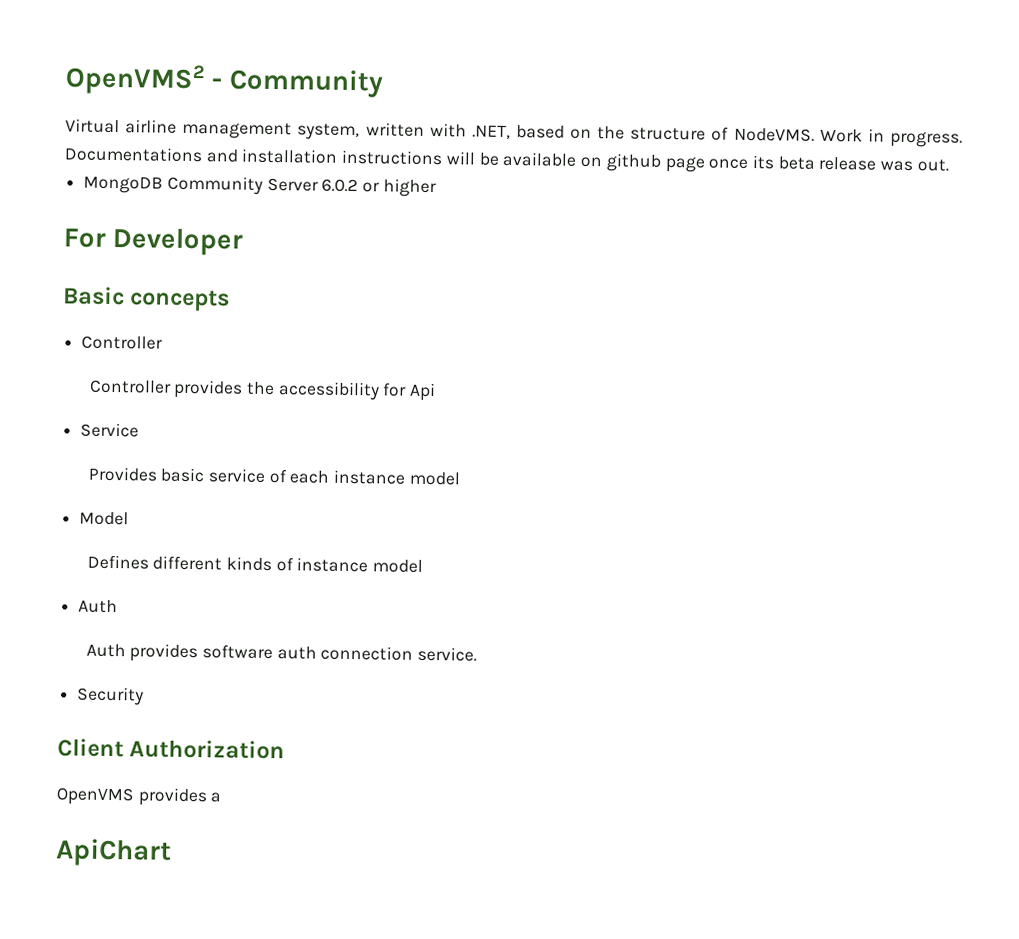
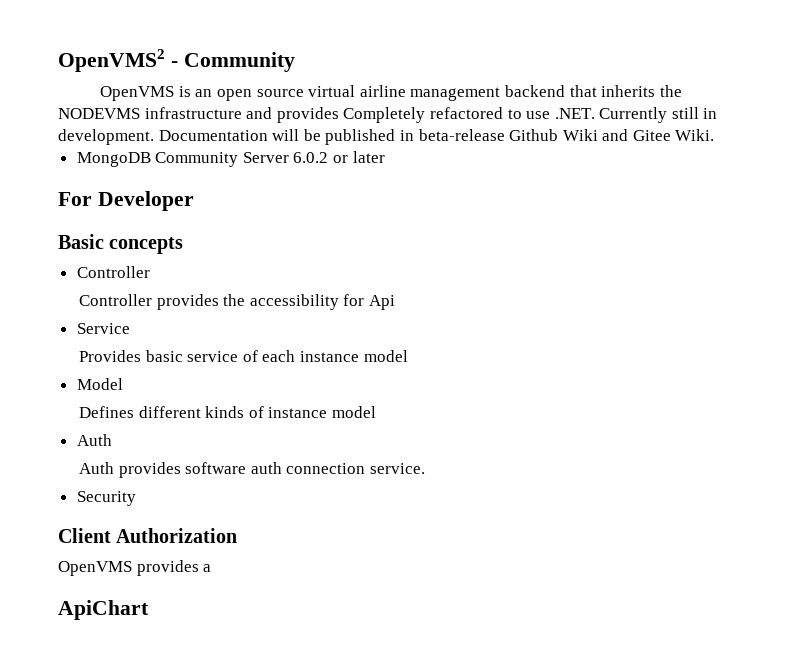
- Virtual airline management system, written with .NET, based on the structure of NodeVMS. Work in progress. Documentations and installation instructions will be available on github page once its beta release was out.
+ OpenVMS is an open source virtual airline management backend that inherits the NODEVMS infrastructure and provides Completely refactored to use .NET. Currently still in development. Documentation will be published in beta-release Github Wiki and Gitee Wiki.
- MongoDB Community Server 6.0.2 or higher
+ MongoDB Community Server 6.0.2 or later

